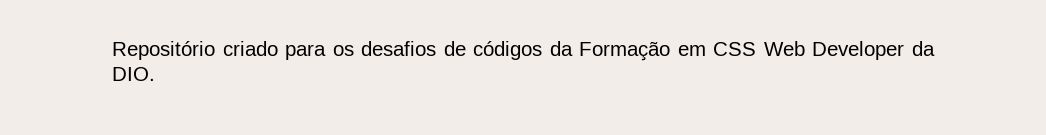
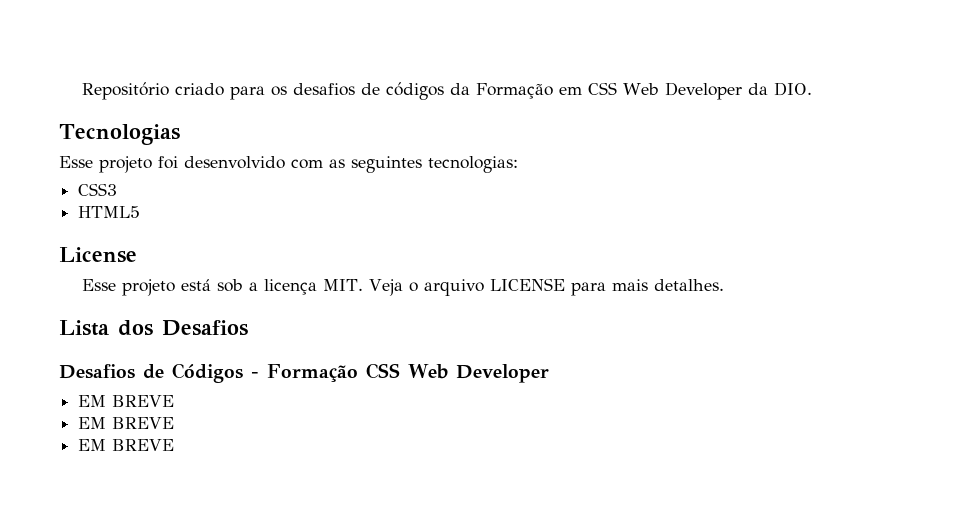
+ Tecnologias
+ Esse projeto foi desenvolvido com as seguintes tecnologias:
+ CSS3
+ HTML5
+ License
+ Esse projeto está sob a licença MIT. Veja o arquivo LICENSE para mais detalhes.
+ Lista dos Desafios
+ Desafios de Códigos - Formação CSS Web Developer
+ EM BREVE
+ EM BREVE
+ EM BREVE

